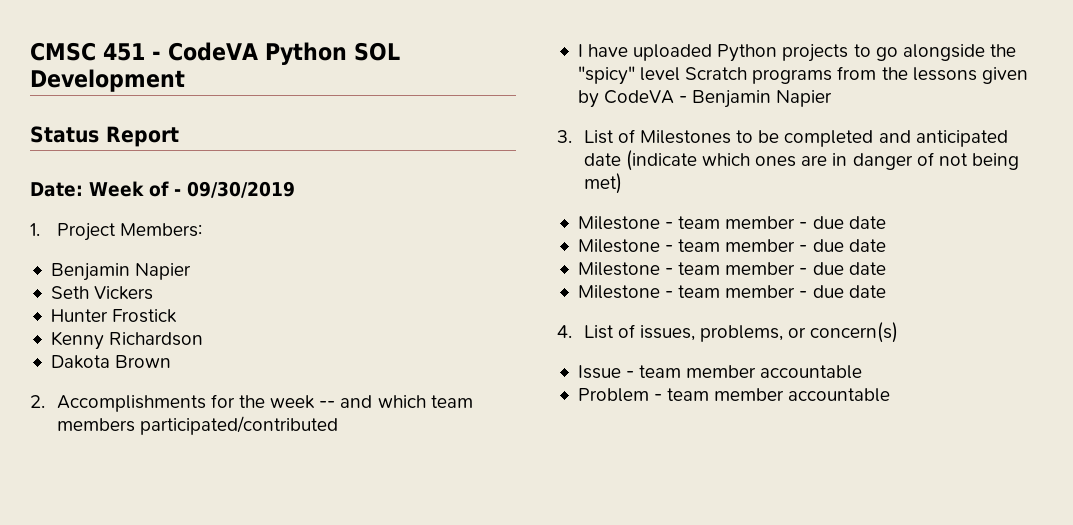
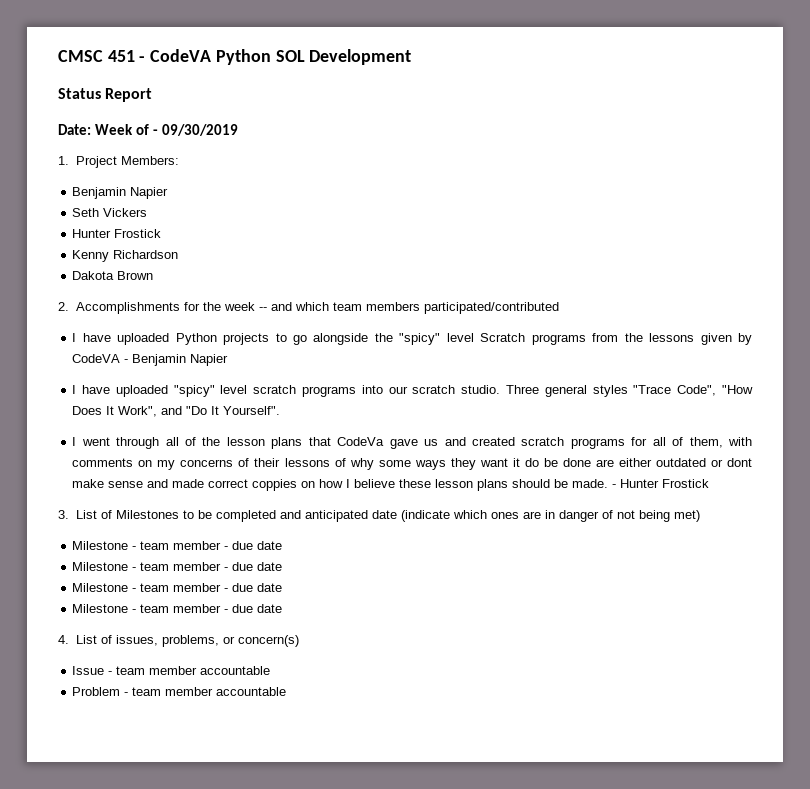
+ I have uploaded "spicy" level scratch programs into our scratch studio. Three general styles "Trace Code", "How Does It Work", and "Do It Yourself".
+ I went through all of the lesson plans that CodeVa gave us and created scratch programs for all of them, with comments on my concerns of their lessons of why some ways they want it do be done are either outdated or dont make sense and made correct coppies on how I believe these lesson plans should be made. - Hunter Frostick

